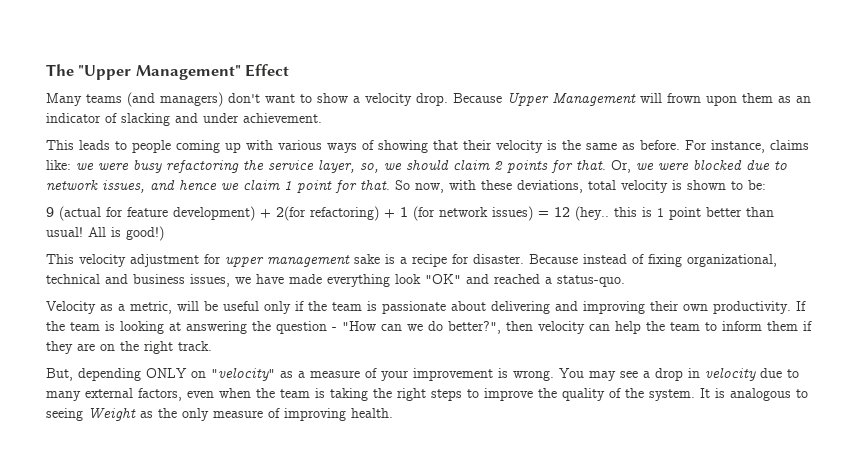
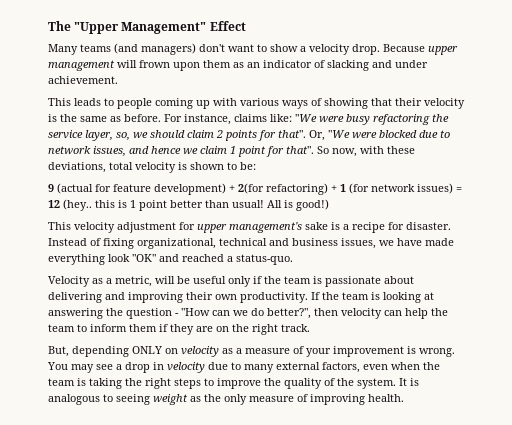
- Because Upper Management will frown upon them as an indicator of slacking and under achievement.
+ Because upper management will frown upon them as an indicator of slacking and under achievement.
- For instance, claims like: we were busy refactoring the service layer, so, we should claim 2 points for that. Or, we were blocked due to network issues, and hence we claim 1 point for that.
+ For instance, claims like: "We were busy refactoring the service layer, so, we should claim 2 points for that". Or, "We were blocked due to network issues, and hence we claim 1 point for that".
- This velocity adjustment for upper management sake is a recipe for disaster.
+ This velocity adjustment for upper management's sake is a recipe for disaster.
- Because instead of fixing organizational, technical and business issues, we have made everything look "OK" and reached a status-quo.
+ Instead of fixing organizational, technical and business issues, we have made everything look "OK" and reached a status-quo.
- But, depending ONLY on "velocity" as a measure of your improvement is wrong.
+ But, depending ONLY on velocity as a measure of your improvement is wrong.
- It is analogous to seeing Weight as the only measure of improving health.
+ It is analogous to seeing weight as the only measure of improving health.

